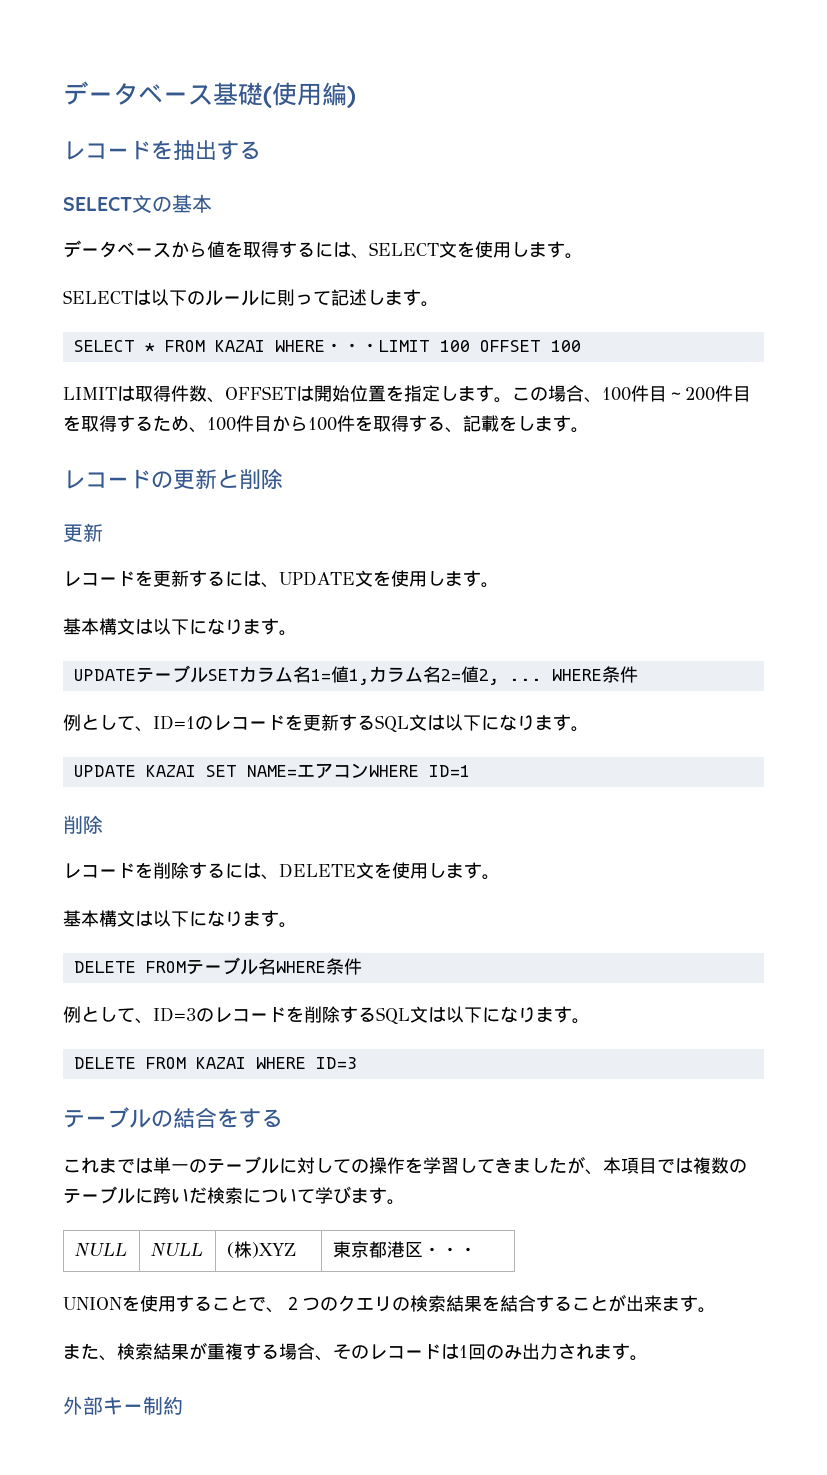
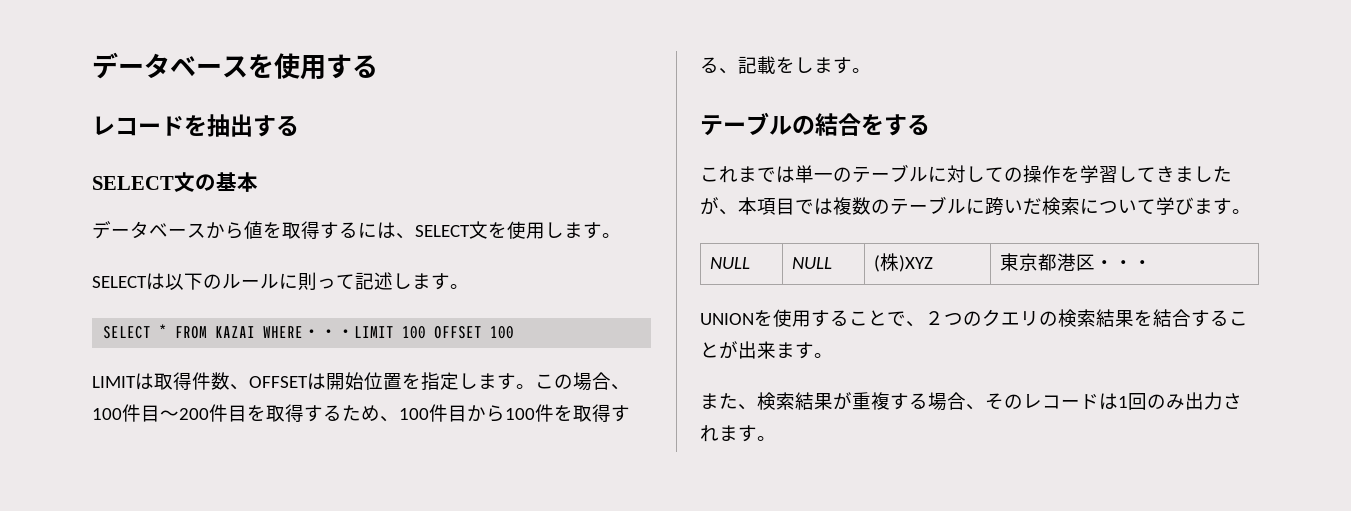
- データベース基礎(使用編)
+ データベースを使用する
- レコードの更新と削除
- 更新
- レコードを更新するには、UPDATE文を使用します。
- 基本構文は以下になります。
- UPDATEテーブルSETカラム名1=値1,カラム名2=値2, ... WHERE条件
- 例として、ID=1のレコードを更新するSQL文は以下になります。
- UPDATE KAZAI SET NAME=エアコンWHERE ID=1
- 削除
- レコードを削除するには、DELETE文を使用します。
- 基本構文は以下になります。
- DELETE FROMテーブル名WHERE条件
- 例として、ID=3のレコードを削除するSQL文は以下になります。
- DELETE FROM KAZAI WHERE ID=3
- 外部キー制約

